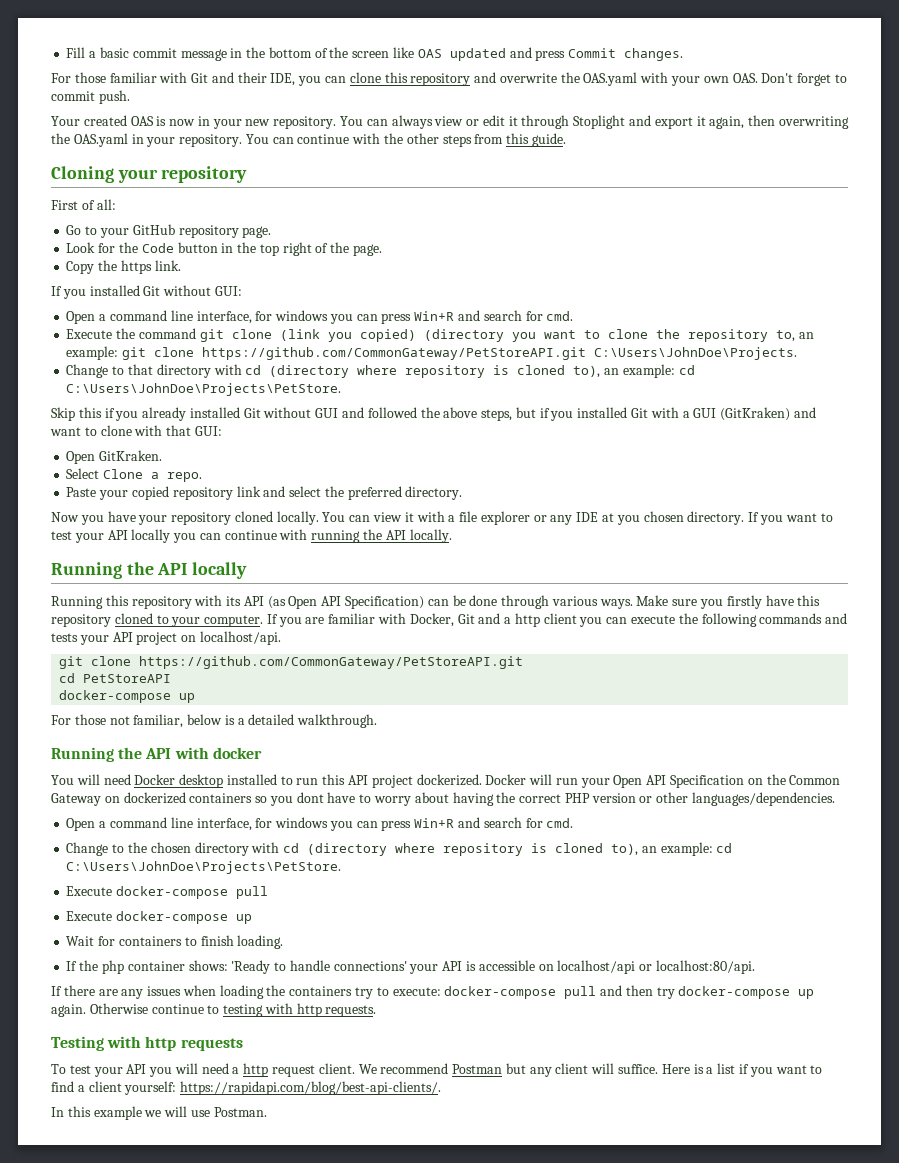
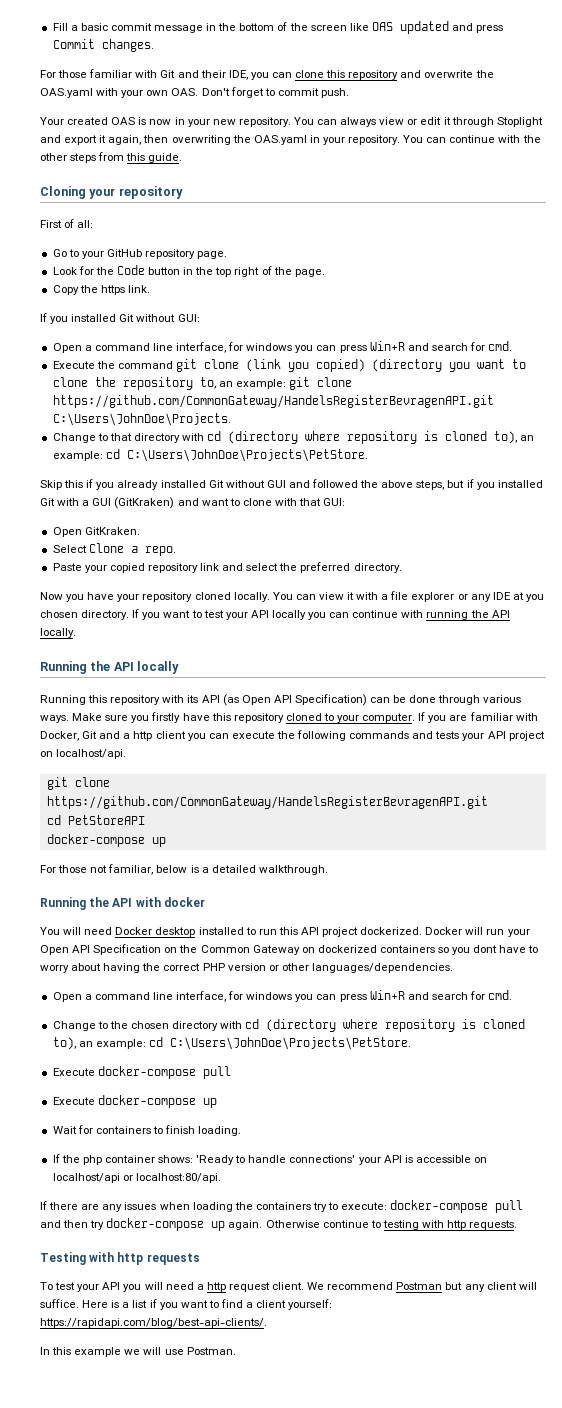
- Execute the command git clone (link you copied) (directory you want to clone the repository to, an example: git clone https://github.com/CommonGateway/PetStoreAPI.git C:\Users\JohnDoe\Projects.
+ Execute the command git clone (link you copied) (directory you want to clone the repository to, an example: git clone https://github.com/CommonGateway/HandelsRegisterBevragenAPI.git C:\Users\JohnDoe\Projects.
  If you are familiar with Docker, Git and a http client you can execute the following commands and tests your API project on localhost/api.
- git clone https://github.com/CommonGateway/PetStoreAPI.git
+ git clone https://github.com/CommonGateway/HandelsRegisterBevragenAPI.git

